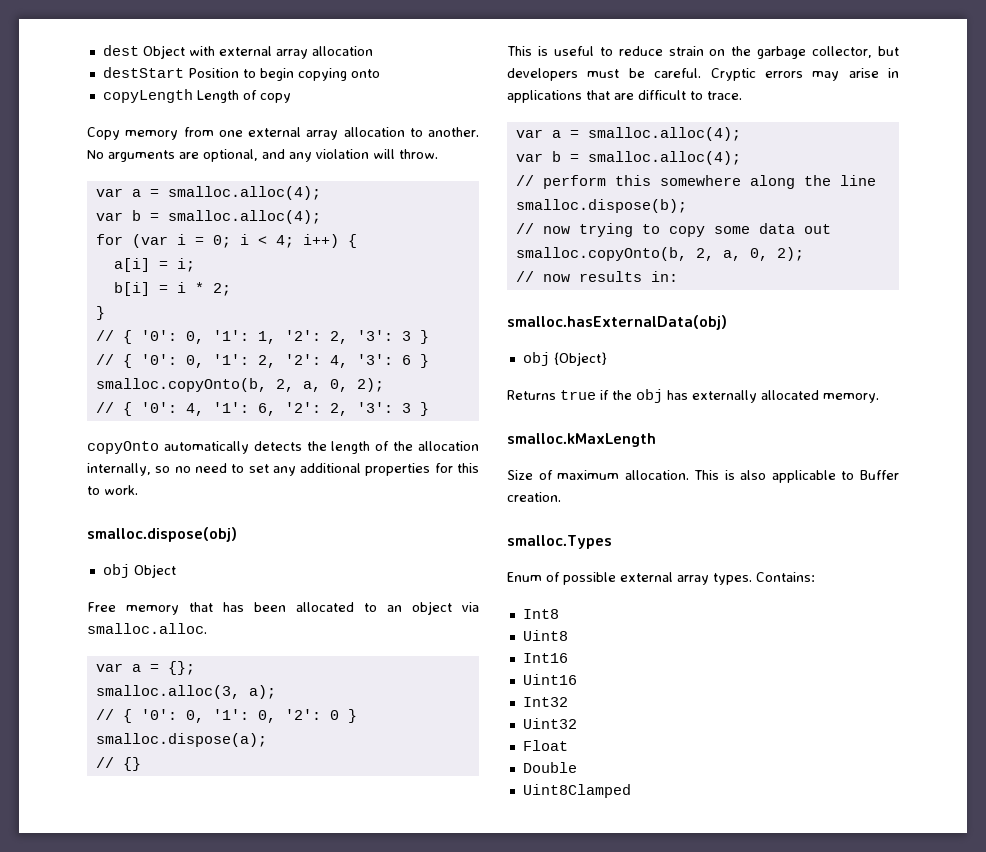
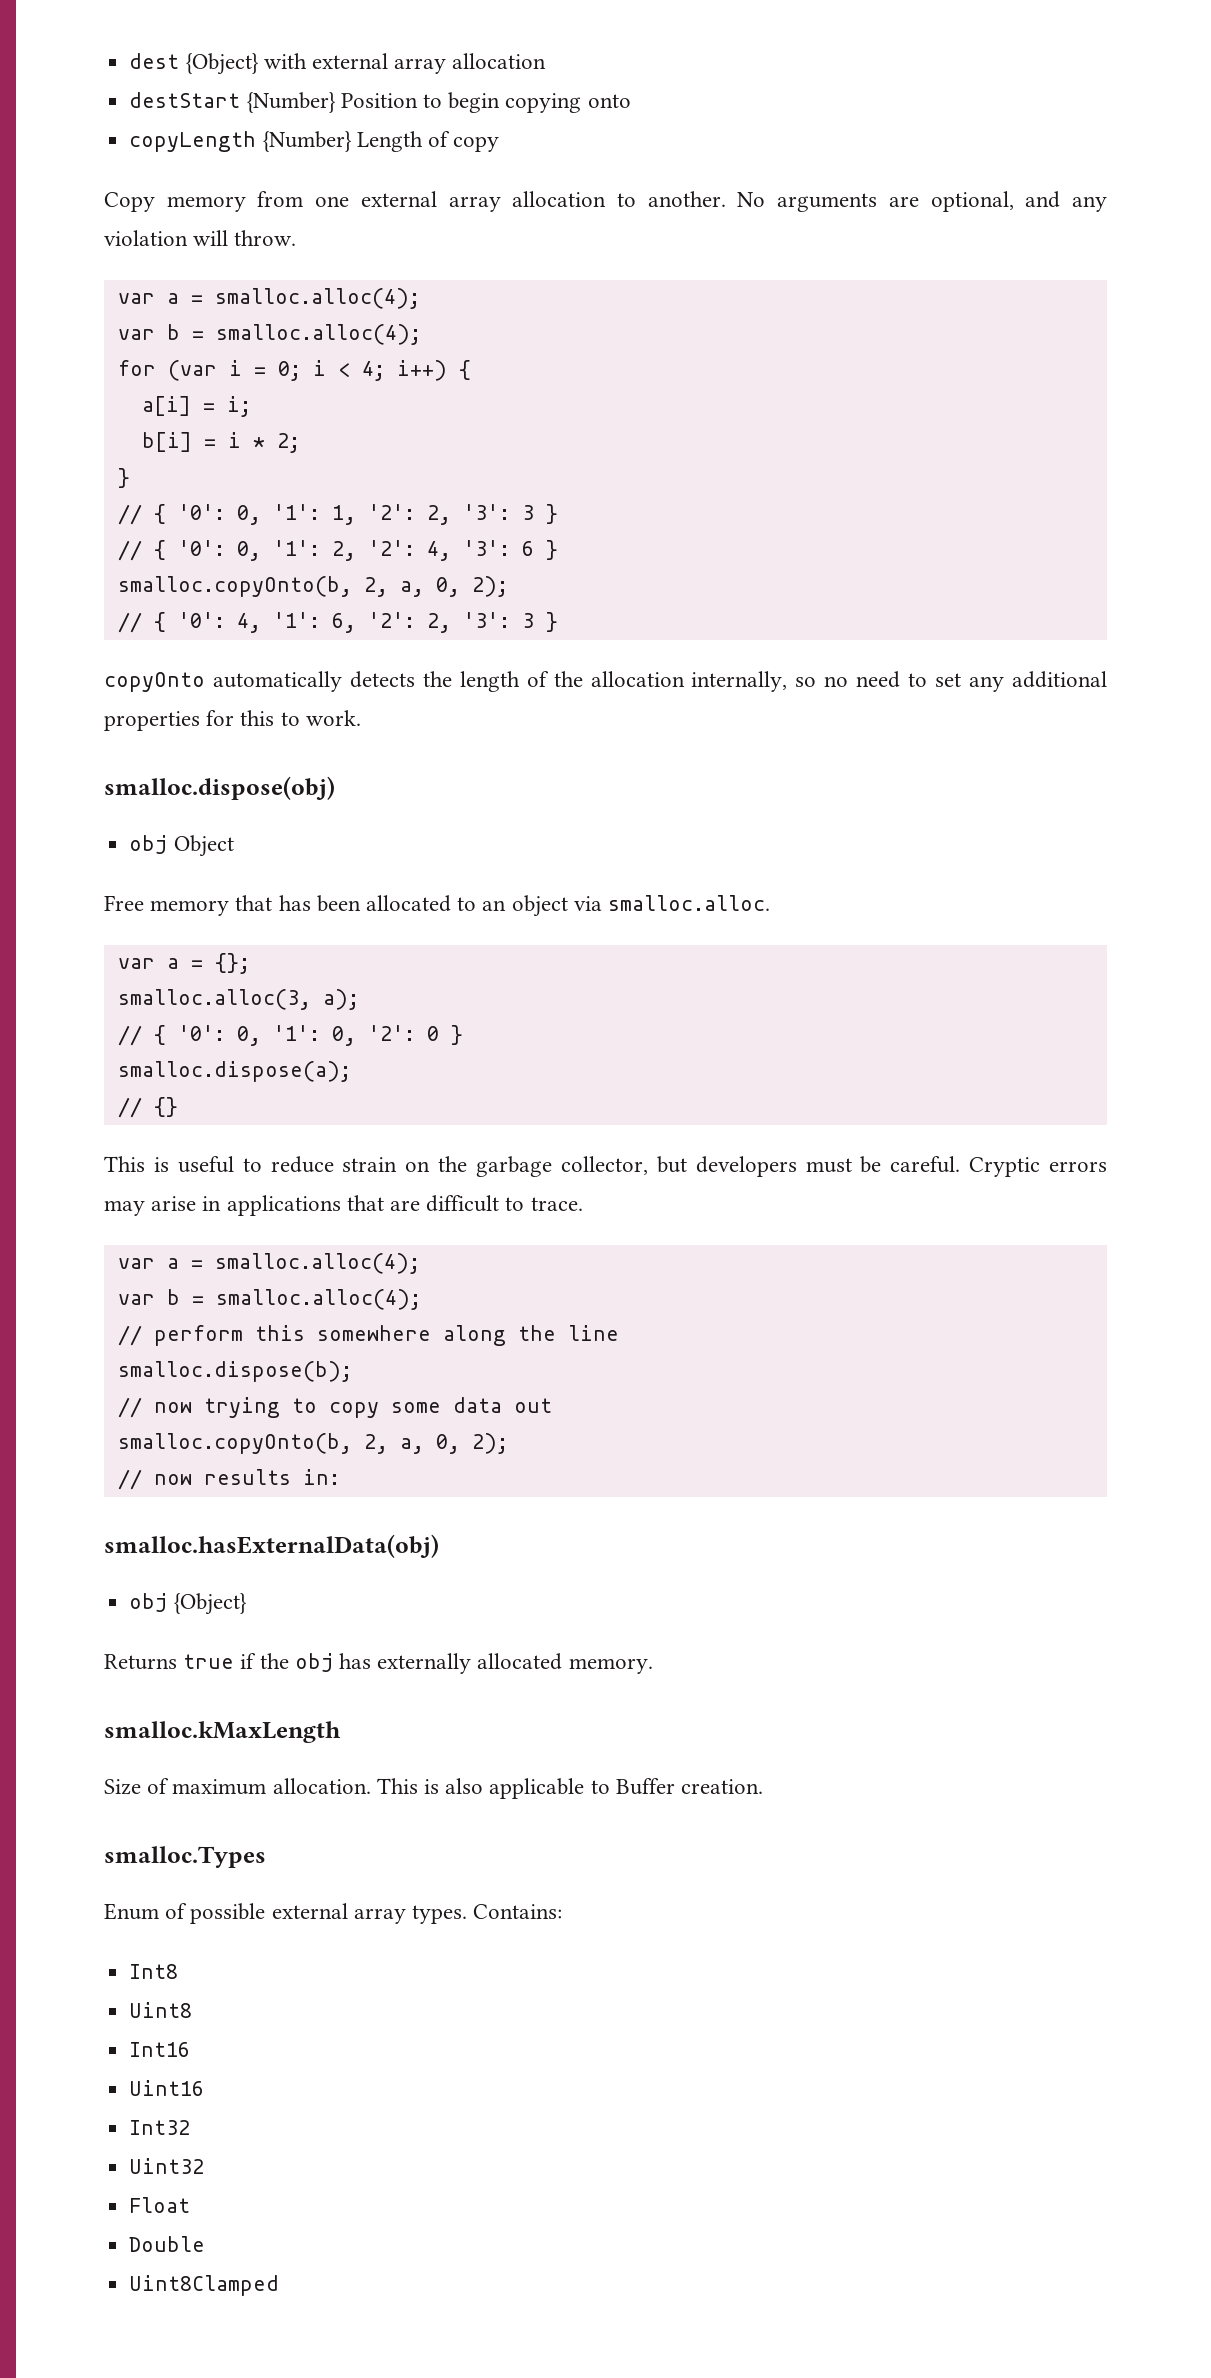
- dest Object with external array allocation
+ dest {Object} with external array allocation
- destStart Position to begin copying onto
+ destStart {Number} Position to begin copying onto
- copyLength Length of copy
+ copyLength {Number} Length of copy

